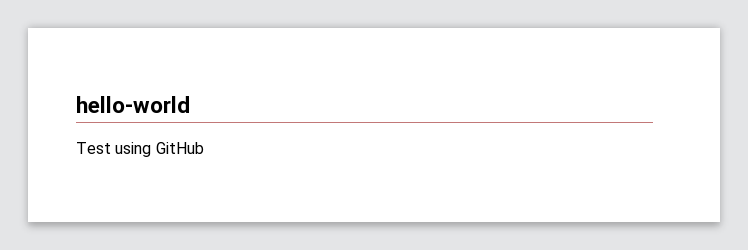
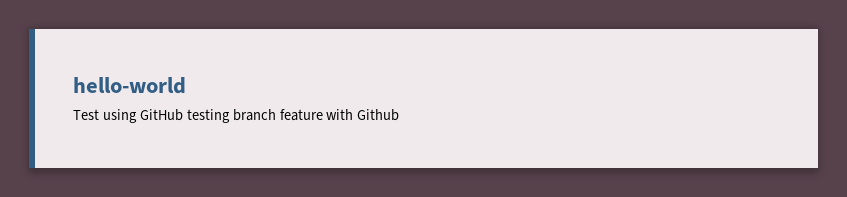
- Test using GitHub
+ Test using GitHub testing branch feature with Github

